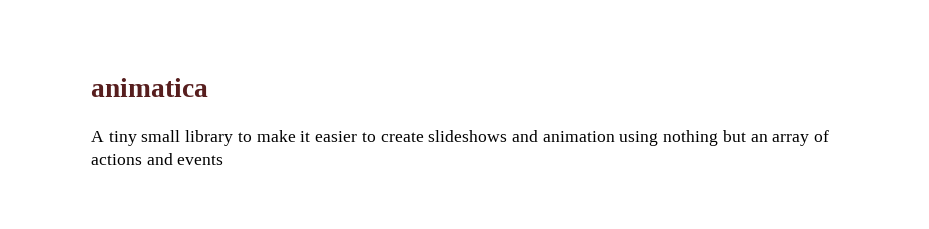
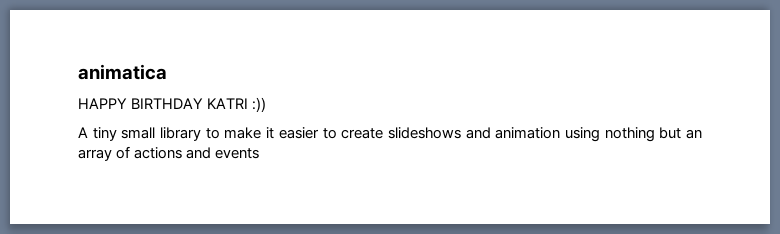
+ HAPPY BIRTHDAY KATRI :))

